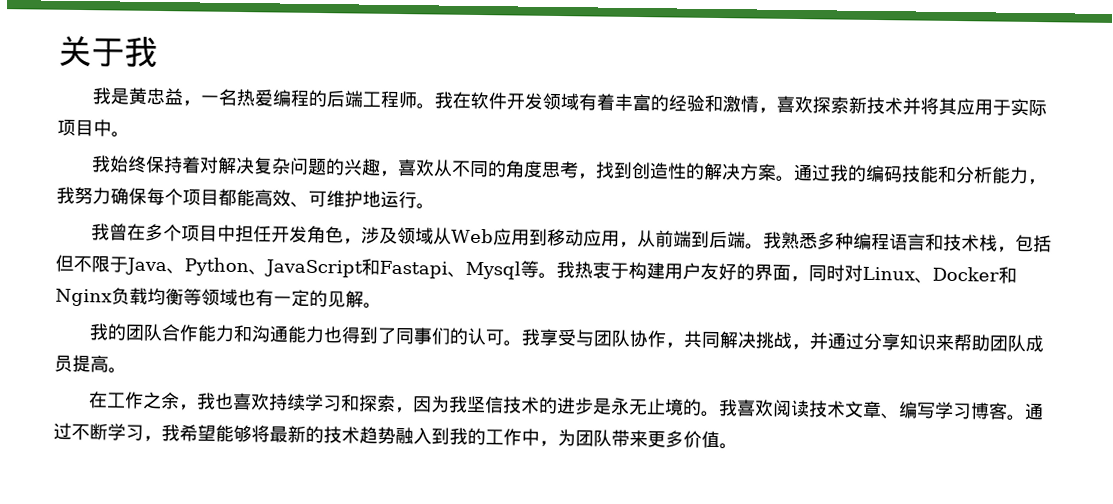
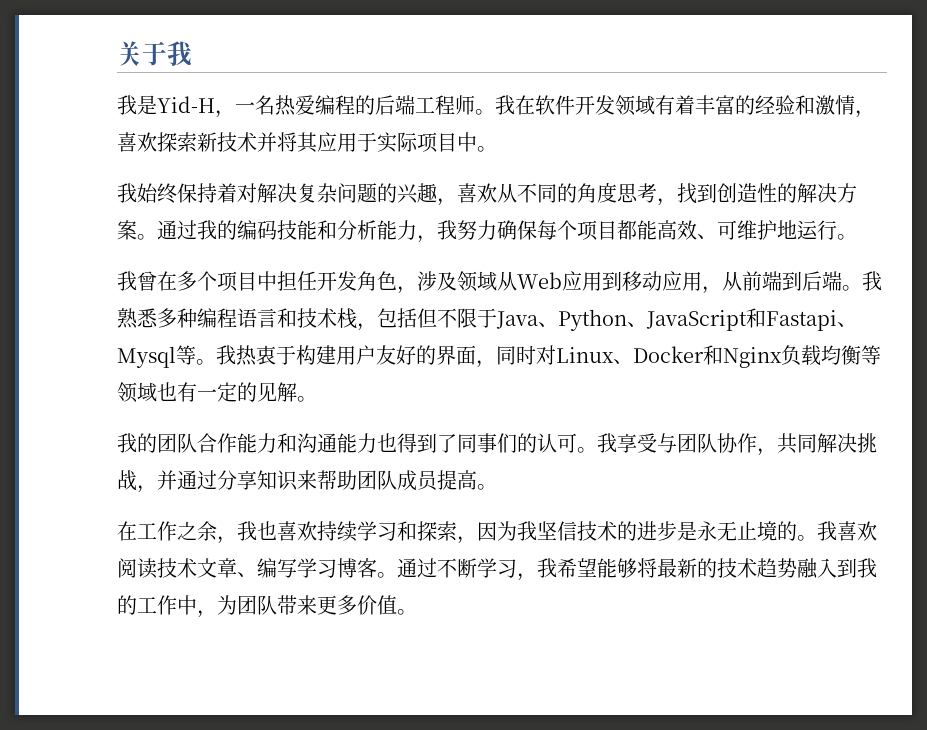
- 我是黄忠益，一名热爱编程的后端工程师。
+ 我是Yid-H，一名热爱编程的后端工程师。

